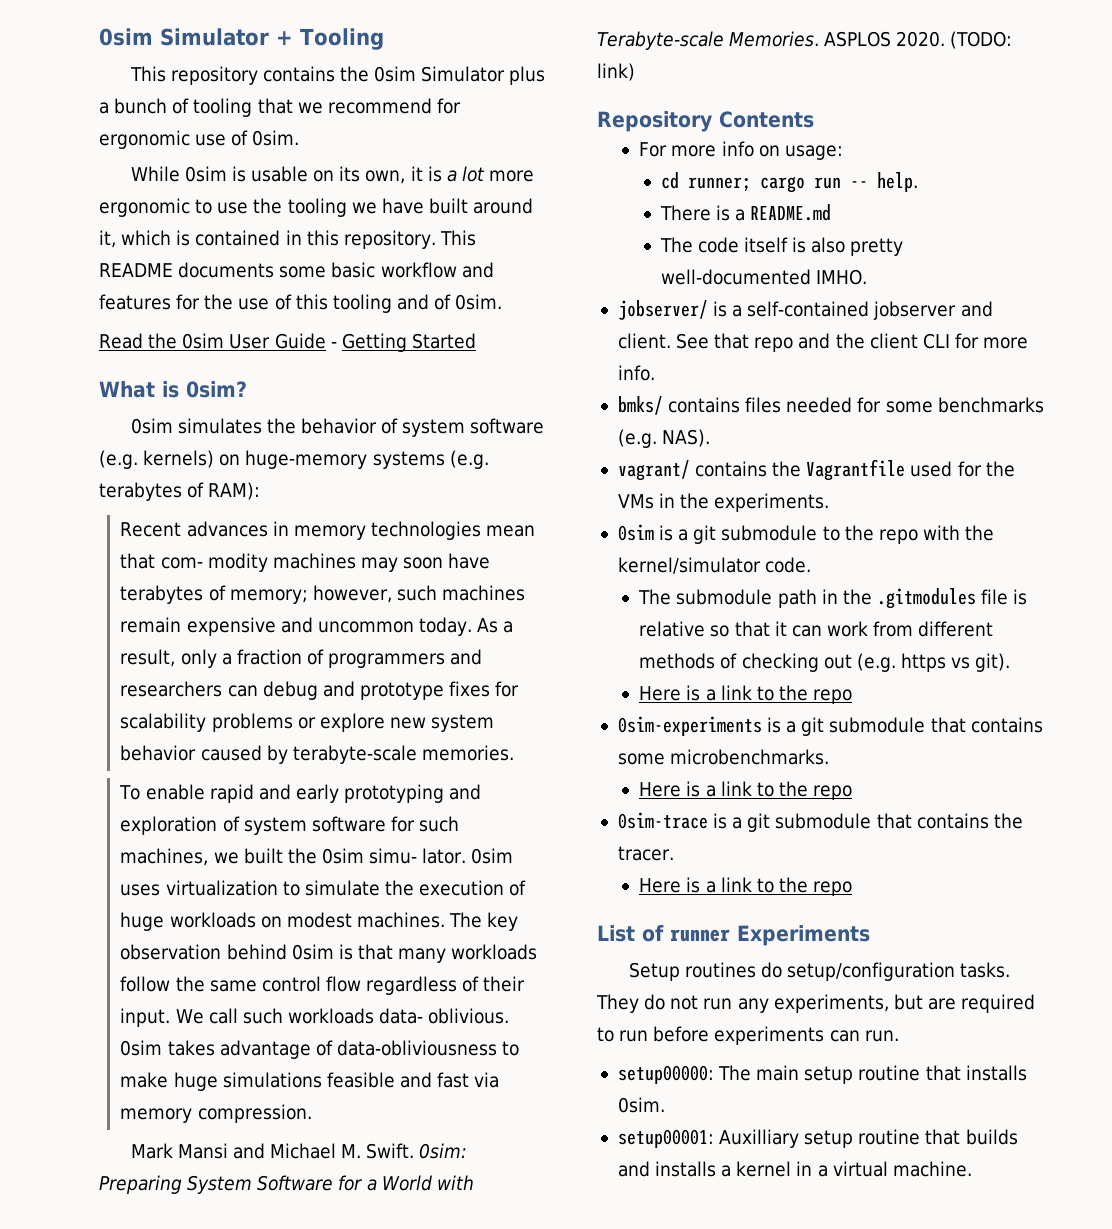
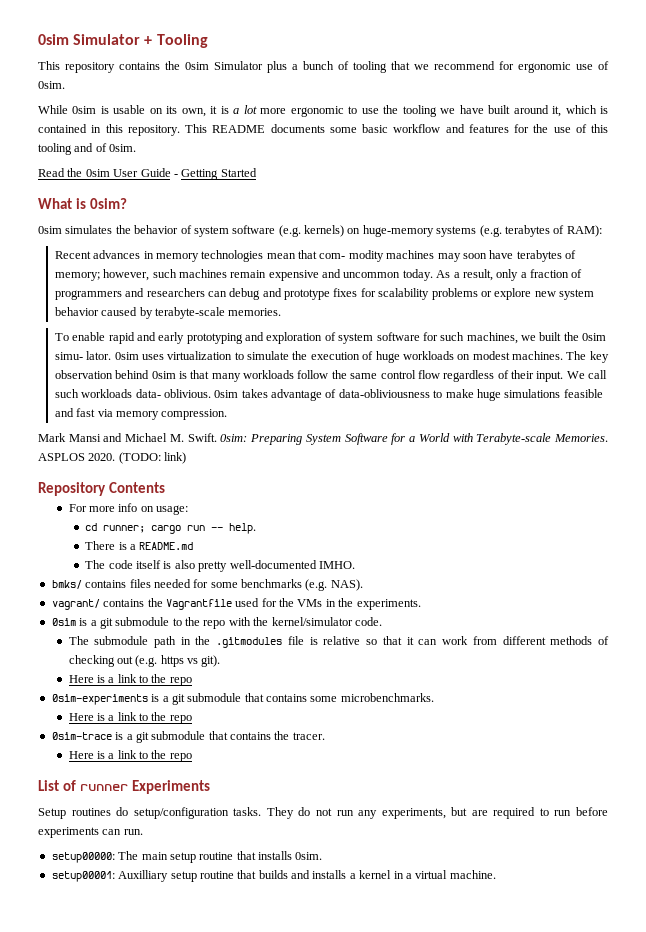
- jobserver/ is a self-contained jobserver and client. See that repo and the client CLI for more info.

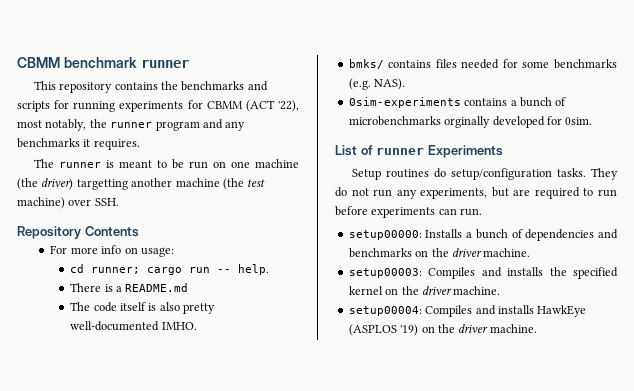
- 0sim Simulator + Tooling
+ CBMM benchmark runner
- This repository contains the 0sim Simulator plus a bunch of tooling that we recommend for ergonomic use of 0sim.
- While 0sim is usable on its own, it is a lot more ergonomic to use the tooling we have built around it, which is contained in this repository. This README documents some basic workflow and features for the use of this tooling and of 0sim.
- Read the 0sim User Guide - Getting Started
- What is 0sim?
- 0sim simulates the behavior of system software (e.g. kernels) on huge-memory systems (e.g. terabytes of RAM):
- Recent advances in memory technologies mean that com- modity machines may soon have terabytes of memory; however, such machines remain expensive and uncommon today. As a result, only a fraction of programmers and researchers can debug and prototype fixes for scalability problems or explore new system behavior caused by terabyte-scale memories.
- To enable rapid and early prototyping and exploration of system software for such machines, we built the 0sim simu- lator. 0sim uses virtualization to simulate the execution of huge workloads on modest machines. The key observation behind 0sim is that many workloads follow the same control flow regardless of their input. We call such workloads data- oblivious. 0sim takes advantage of data-obliviousness to make huge simulations feasible and fast via memory compression.
- Mark Mansi and Michael M. Swift. 0sim: Preparing System Software for a World with Terabyte-scale Memories. ASPLOS 2020. (TODO: link)
+ This repository contains the benchmarks and scripts for running experiments for CBMM (ACT '22), most notably, the runner program and any benchmarks it requires.
+ The runner is meant to be run on one machine (the driver) targetting another machine (the test machine) over SSH.
- vagrant/ contains the Vagrantfile used for the VMs in the experiments.
- 0sim is a git submodule to the repo with the kernel/simulator code.
- The submodule path in the .gitmodules file is relative so that it can work from different methods of checking out (e.g. https vs git).
- Here is a link to the repo
- 0sim-experiments is a git submodule that contains some microbenchmarks.
- Here is a link to the repo
- 0sim-trace is a git submodule that contains the tracer.
- Here is a link to the repo
+ 0sim-experiments contains a bunch of microbenchmarks orginally developed for 0sim.
- setup00000: The main setup routine that installs 0sim.
- setup00001: Auxilliary setup routine that builds and installs a kernel in a virtual machine.
+ setup00000: Installs a bunch of dependencies and benchmarks on the driver machine.
+ setup00003: Compiles and installs the specified kernel on the driver machine.
+ setup00004: Compiles and installs HawkEye (ASPLOS '19) on the driver machine.

